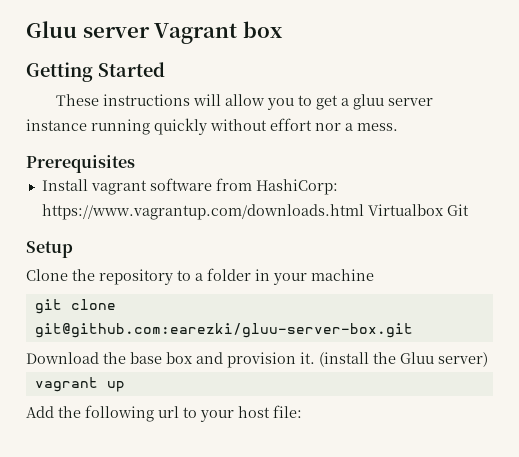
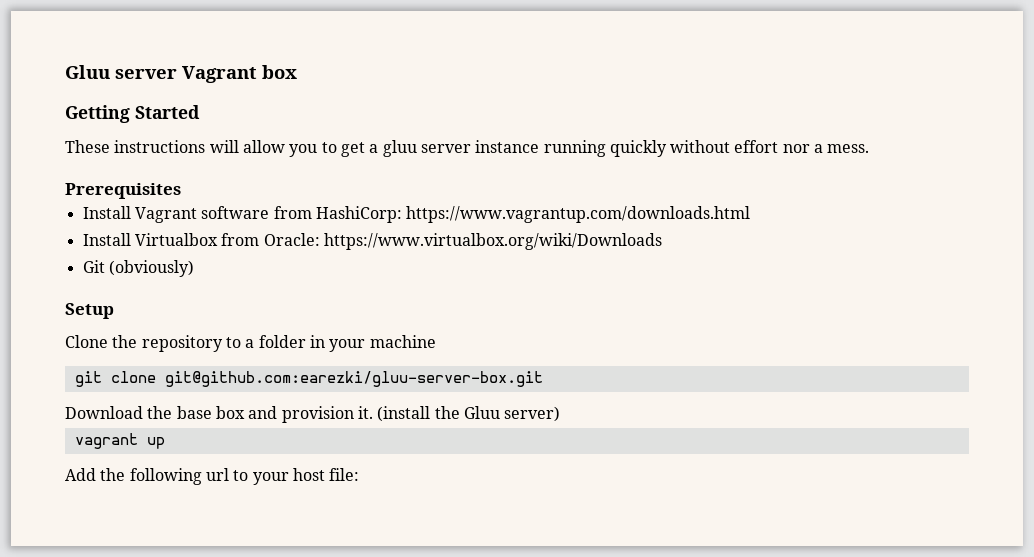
- Install vagrant software from HashiCorp: https://www.vagrantup.com/downloads.html Virtualbox Git
+ Install Vagrant software from HashiCorp: https://www.vagrantup.com/downloads.html
+ Install Virtualbox from Oracle: https://www.virtualbox.org/wiki/Downloads
+ Git (obviously)

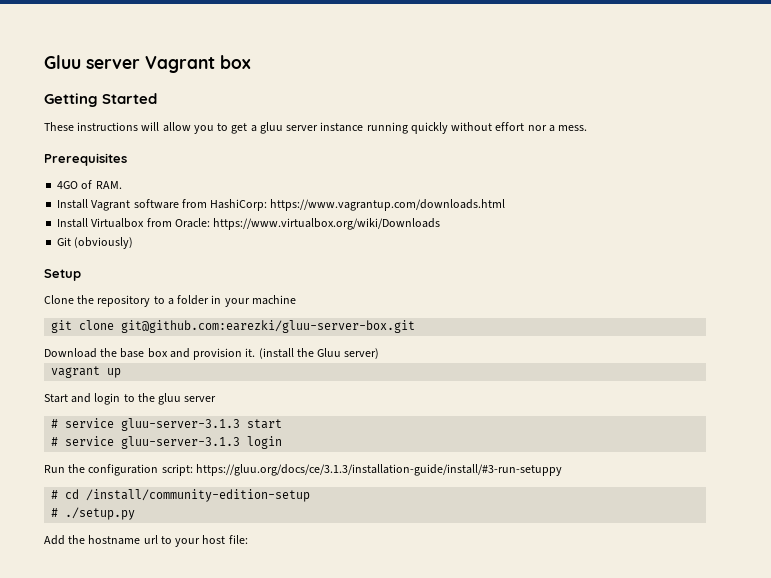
+ 4GO of RAM.
+ Start and login to the gluu server
+ # service gluu-server-3.1.3 start
+ # service gluu-server-3.1.3 login
+ Run the configuration script: https://gluu.org/docs/ce/3.1.3/installation-guide/install/#3-run-setuppy
+ # cd /install/community-edition-setup
+ # ./setup.py
- Add the following url to your host file:
+ Add the hostname url to your host file:

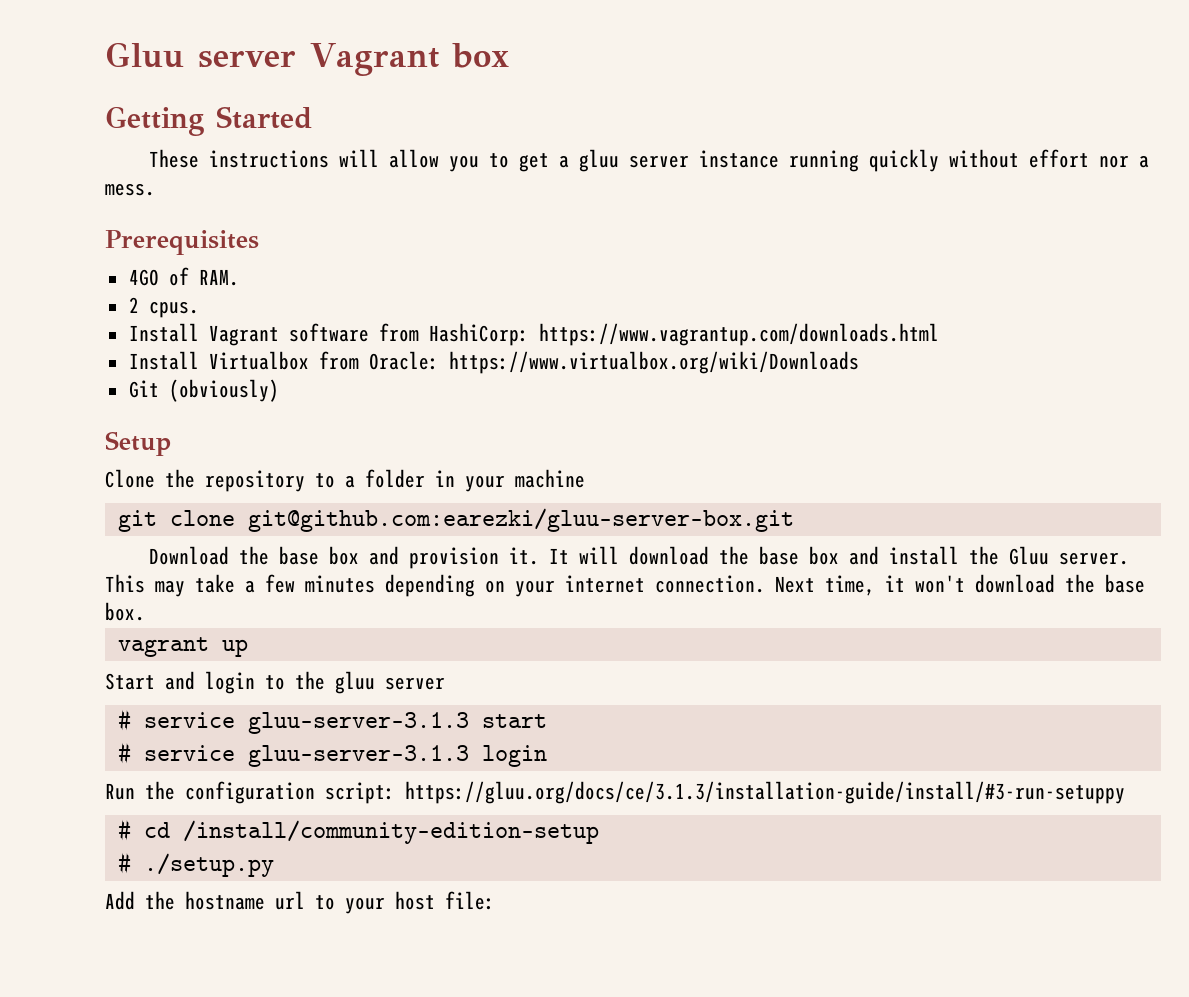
+ 2 cpus.
- (install the Gluu server)
+ It will download the base box and install the Gluu server. This may take a few minutes depending on your internet connection. Next time, it won't download the base box.

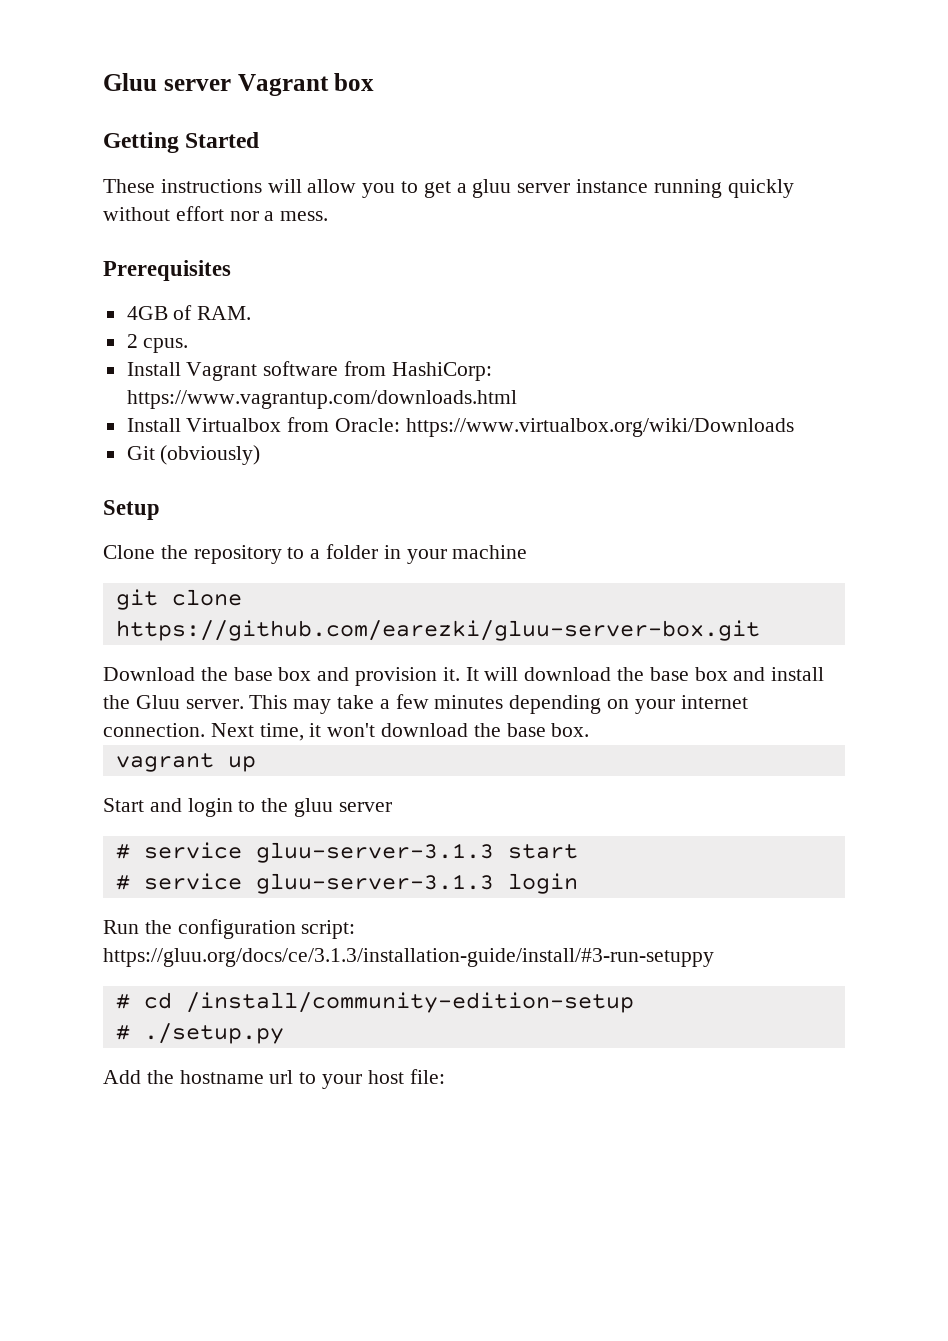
- 4GO of RAM.
+ 4GB of RAM.
- git clone git@github.com:earezki/gluu-server-box.git
+ git clone https://github.com/earezki/gluu-server-box.git

